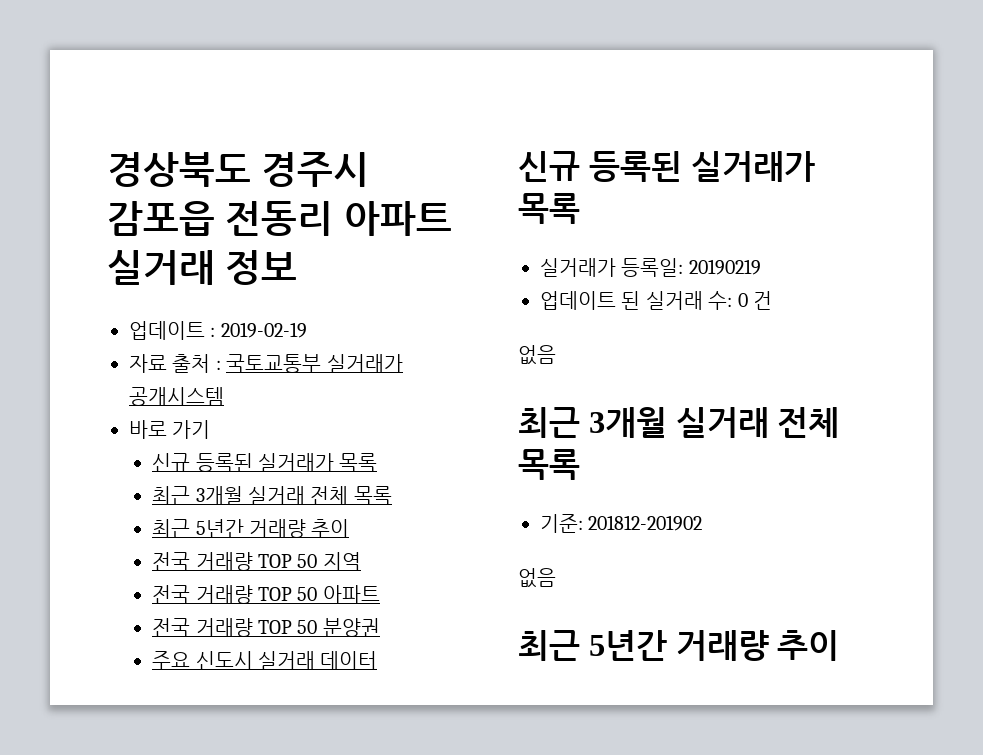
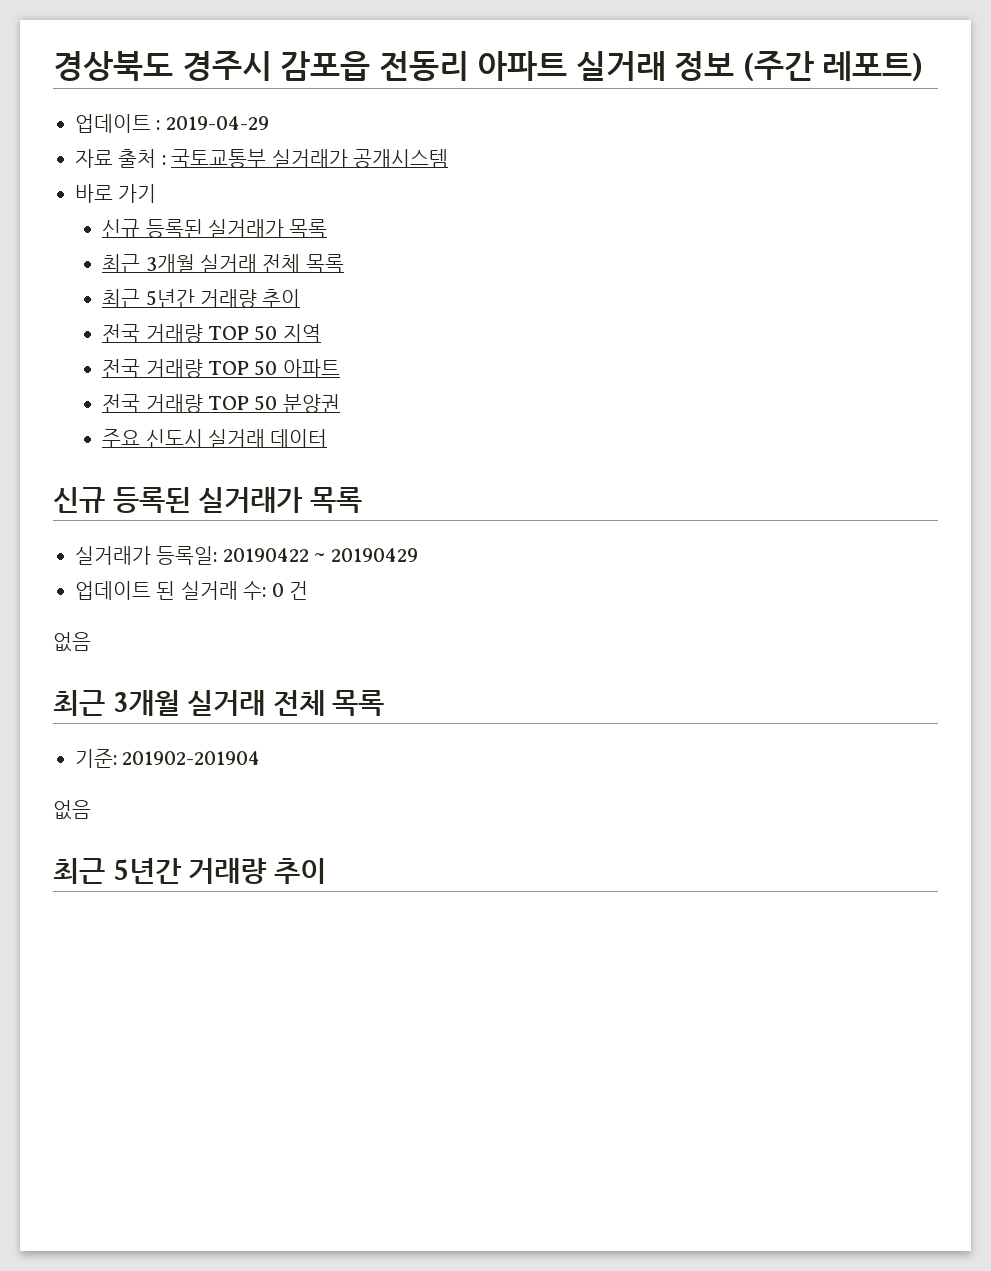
- 경상북도 경주시 감포읍 전동리 아파트 실거래 정보
+ 경상북도 경주시 감포읍 전동리 아파트 실거래 정보 (주간 레포트)
- 업데이트 : 2019-02-19
+ 업데이트 : 2019-04-29
- 실거래가 등록일: 20190219
+ 실거래가 등록일: 20190422 ~ 20190429
- 기준: 201812-201902
+ 기준: 201902-201904

